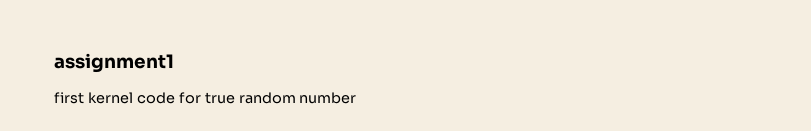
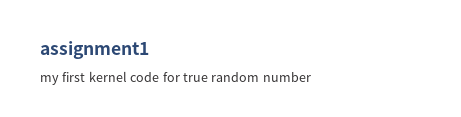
- first kernel code for true random number
+ my first kernel code for true random number

